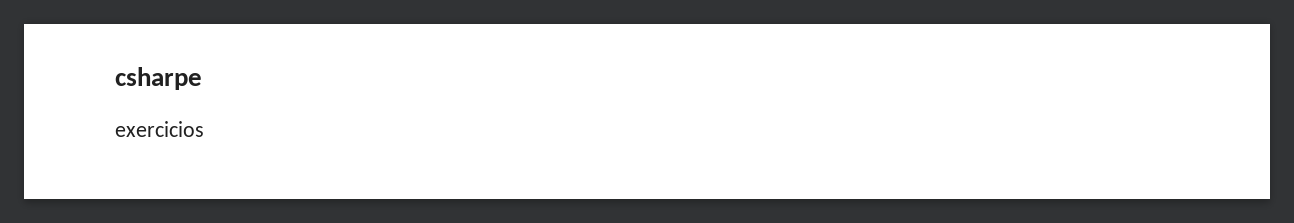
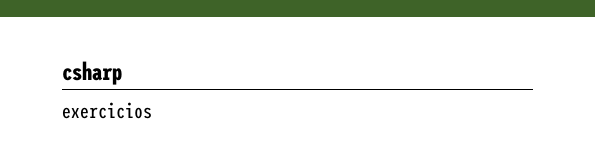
- csharpe
+ csharp

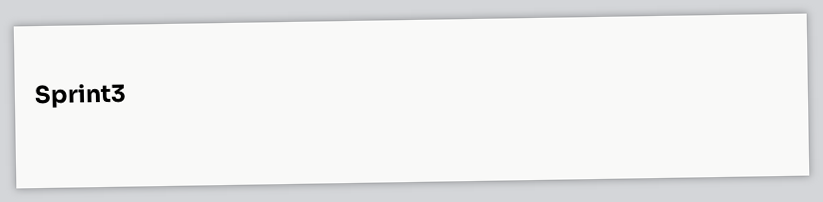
- csharp
- exercicios
+ Sprint3

